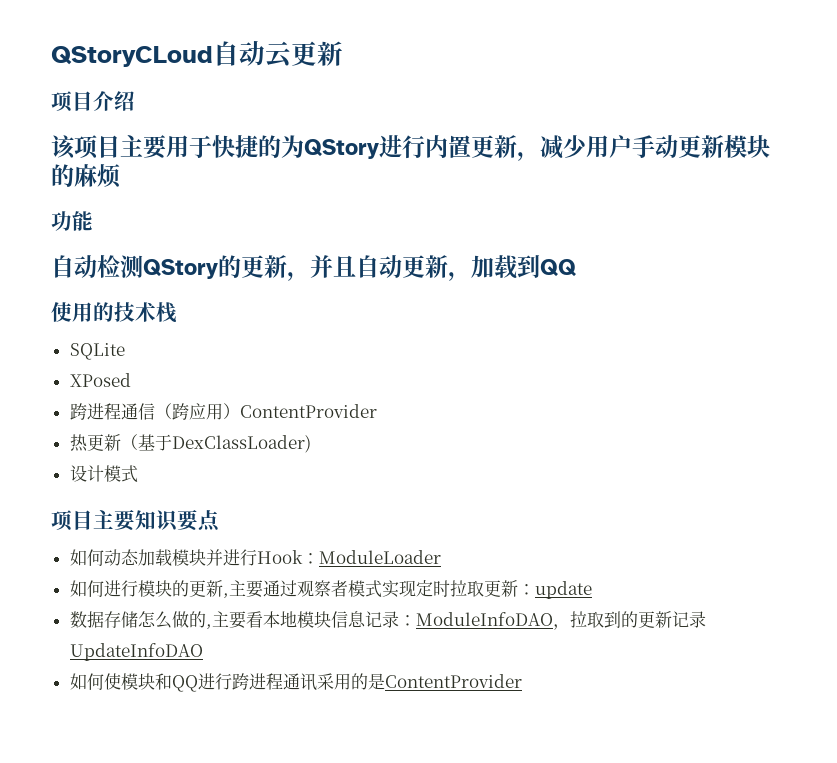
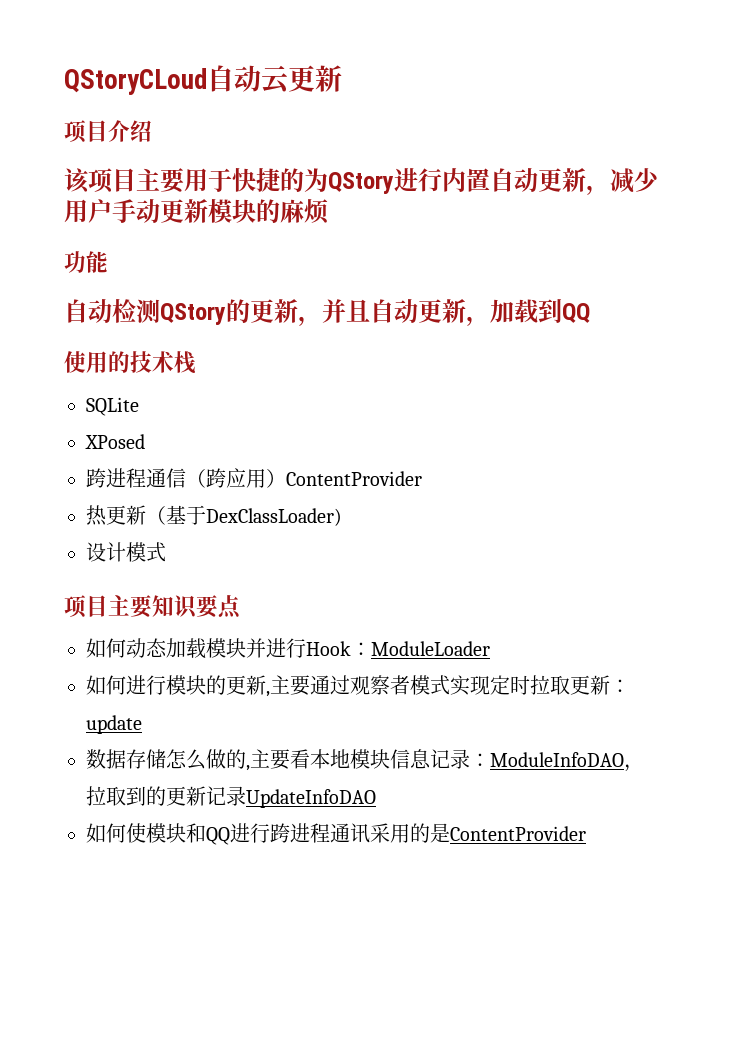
- 该项目主要用于快捷的为QStory进行内置更新，减少用户手动更新模块的麻烦
+ 该项目主要用于快捷的为QStory进行内置自动更新，减少用户手动更新模块的麻烦

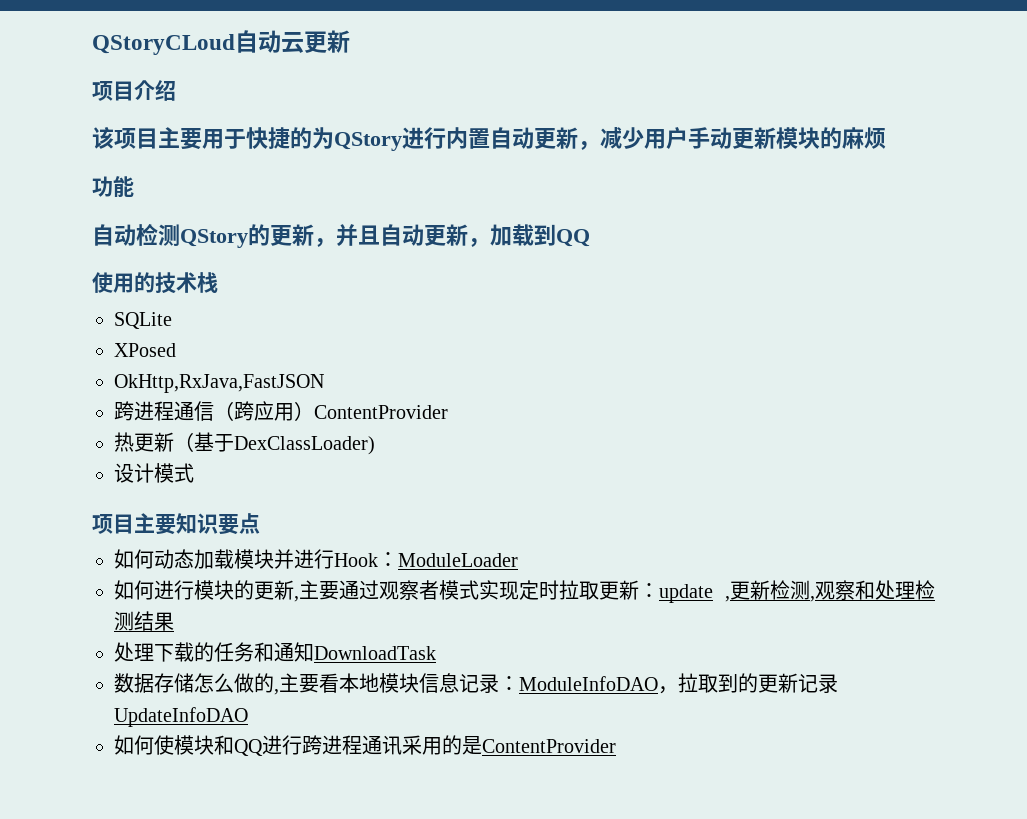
+ OkHttp,RxJava,FastJSON
- 如何进行模块的更新,主要通过观察者模式实现定时拉取更新：update
+ 如何进行模块的更新,主要通过观察者模式实现定时拉取更新：update ,更新检测,观察和处理检测结果
+ 处理下载的任务和通知DownloadTask

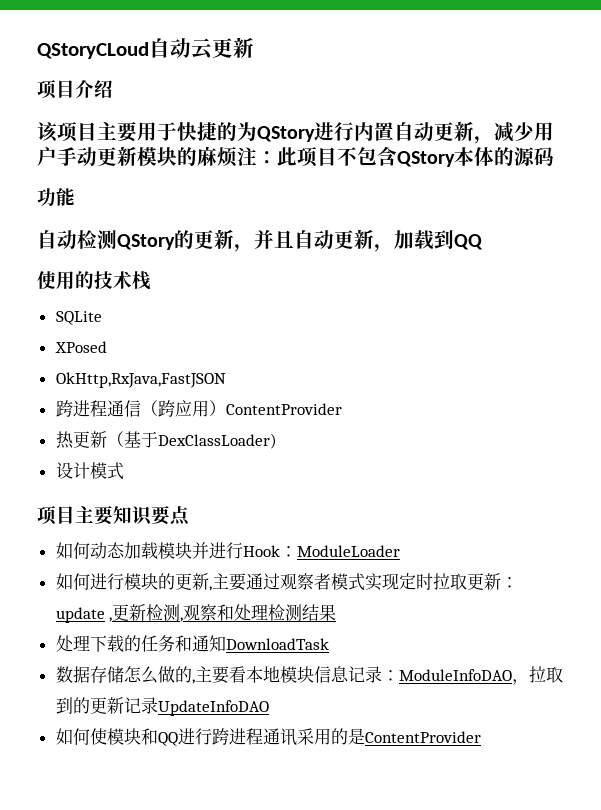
- 该项目主要用于快捷的为QStory进行内置自动更新，减少用户手动更新模块的麻烦
+ 该项目主要用于快捷的为QStory进行内置自动更新，减少用户手动更新模块的麻烦注：此项目不包含QStory本体的源码

